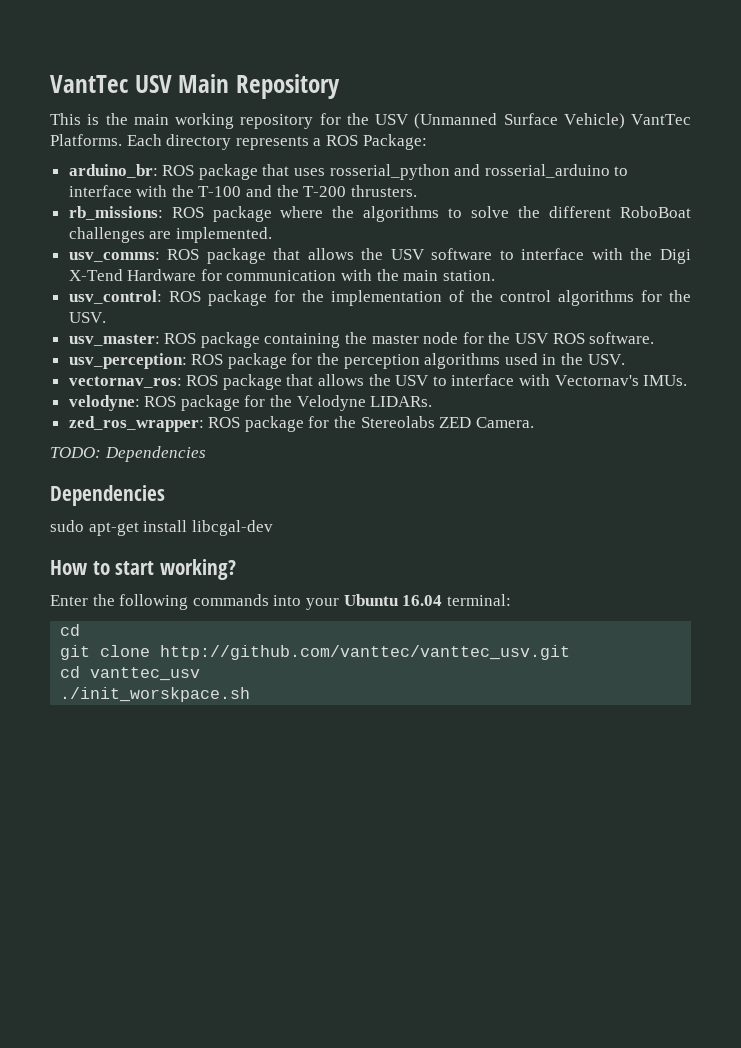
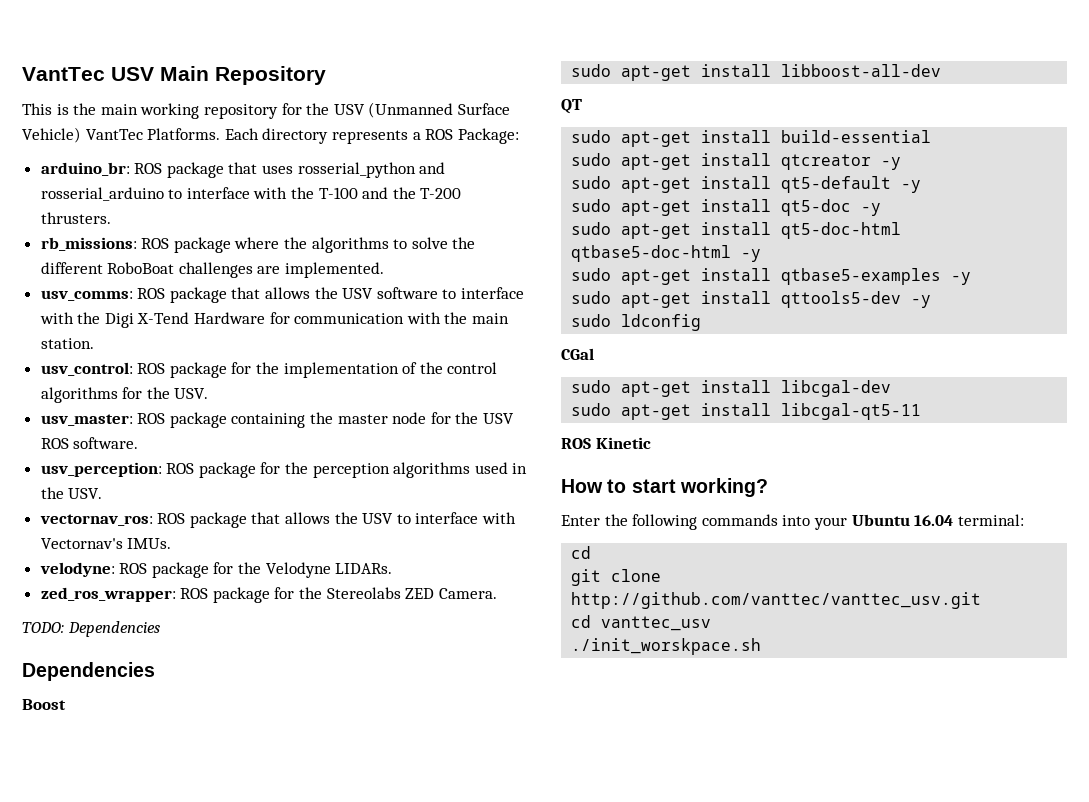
+ Boost
+ sudo apt-get install libboost-all-dev
+ QT
+ sudo apt-get install build-essential
+ sudo apt-get install qtcreator -y
+ sudo apt-get install qt5-default -y
+ sudo apt-get install qt5-doc -y
+ sudo apt-get install qt5-doc-html qtbase5-doc-html -y
+ sudo apt-get install qtbase5-examples -y
+ sudo apt-get install qttools5-dev -y
+ sudo ldconfig
+ CGal
  sudo apt-get install libcgal-dev
+ sudo apt-get install libcgal-qt5-11
+ ROS Kinetic

